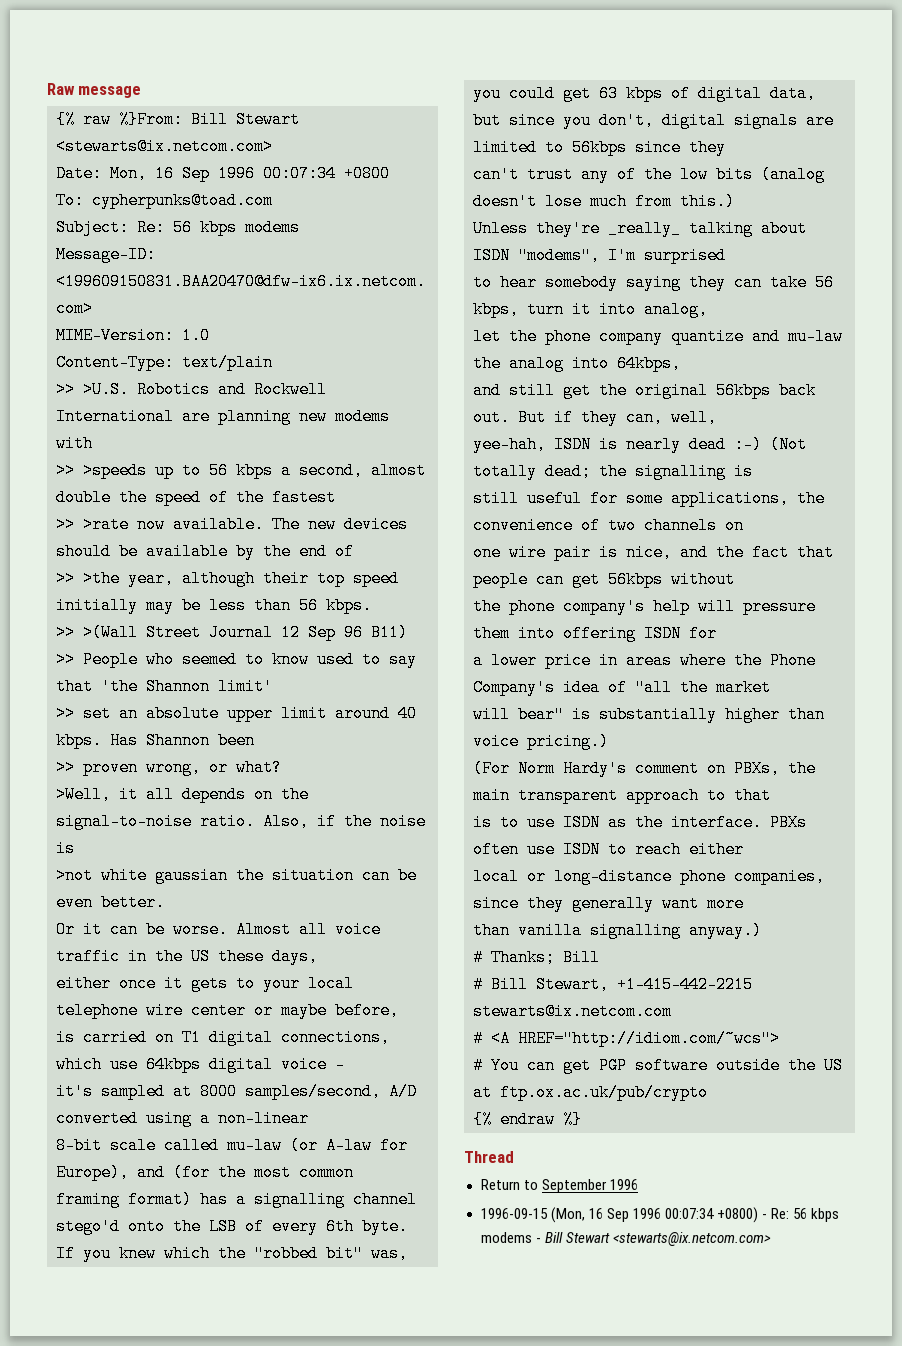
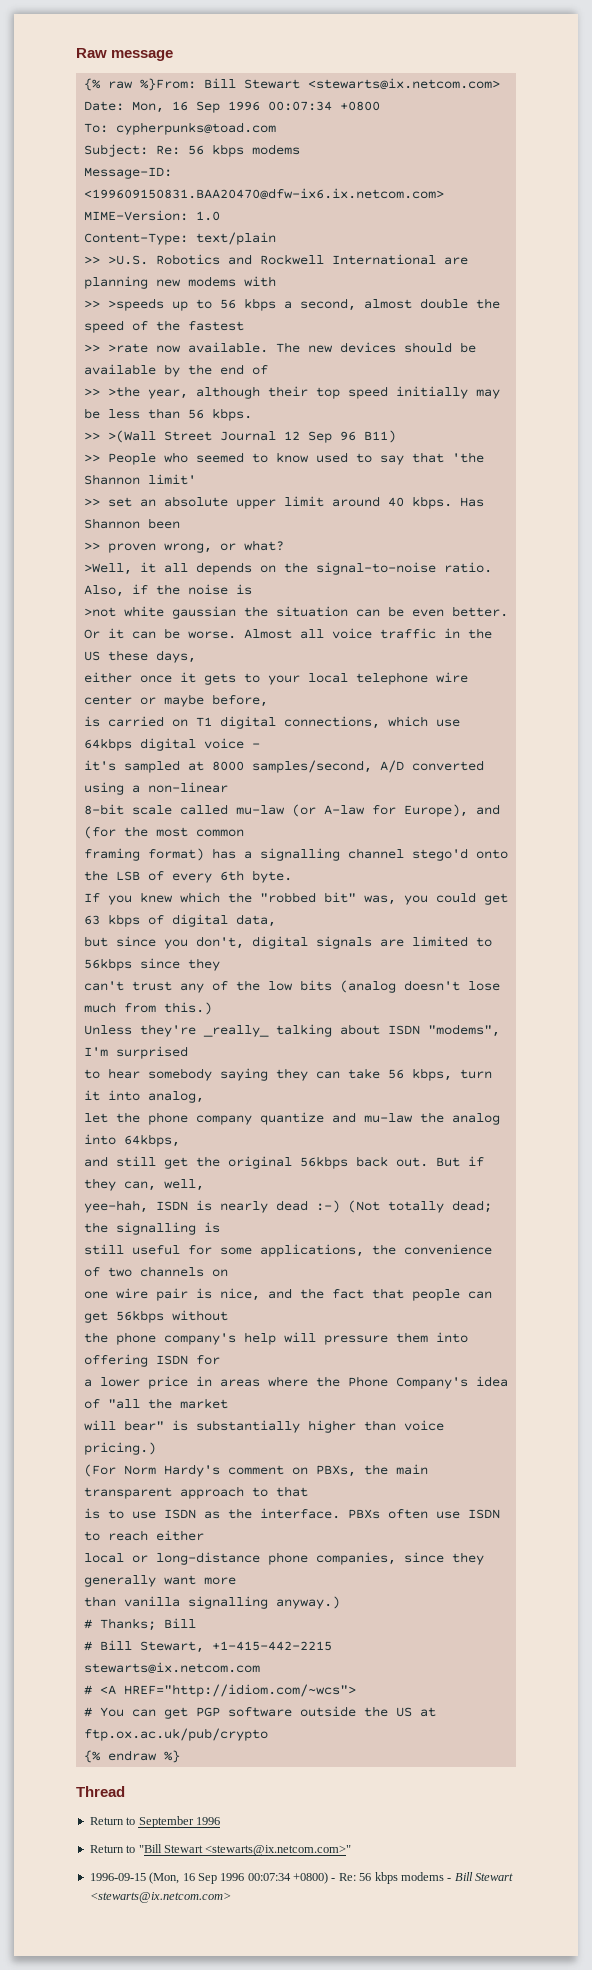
+ Return to "Bill Stewart <stewarts@ix.netcom.com>"

